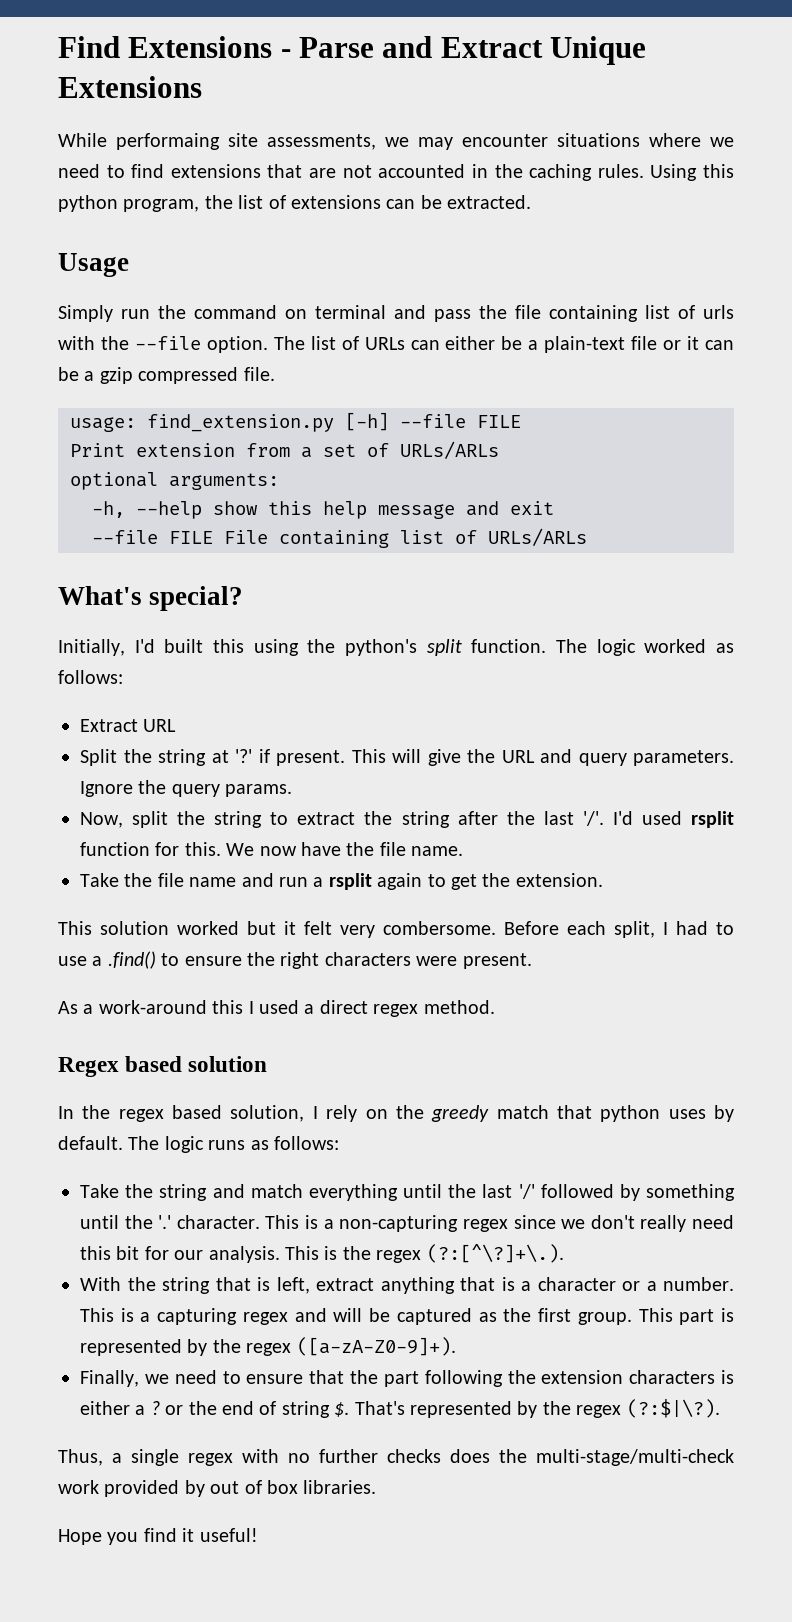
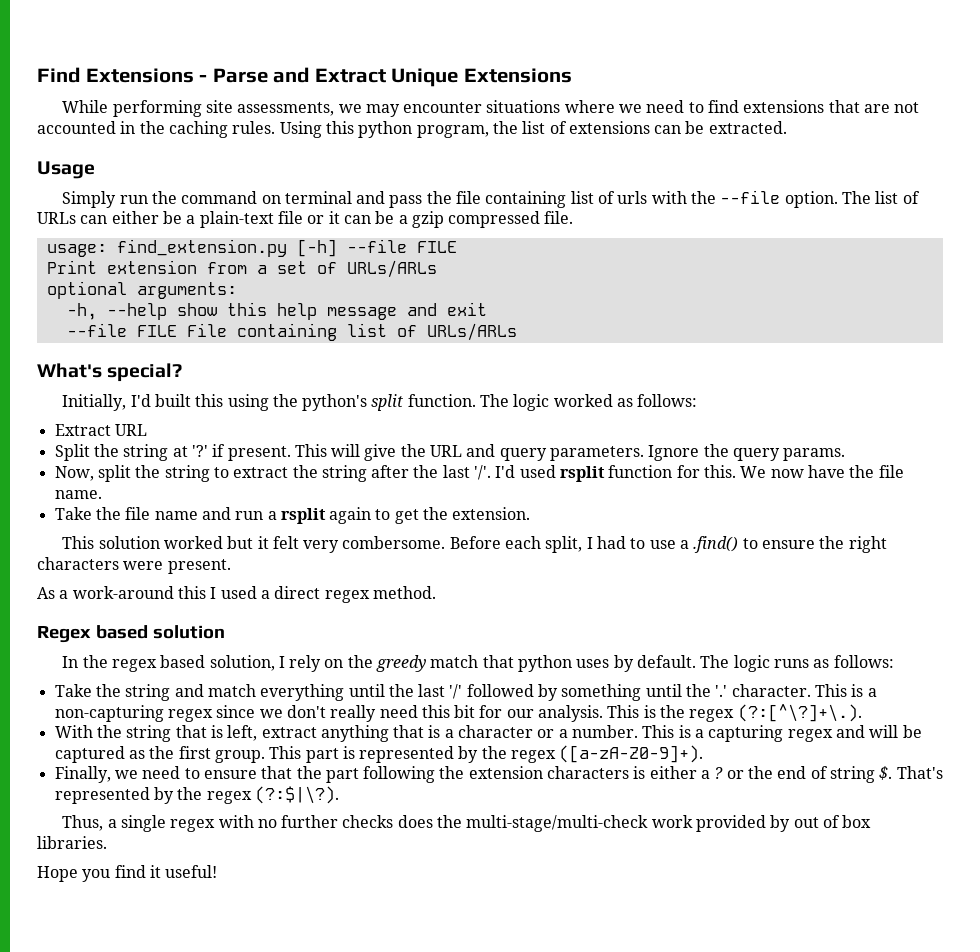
- While performaing site assessments, we may encounter situations where we need to find extensions that are not accounted in the caching rules.
+ While performing site assessments, we may encounter situations where we need to find extensions that are not accounted in the caching rules.

